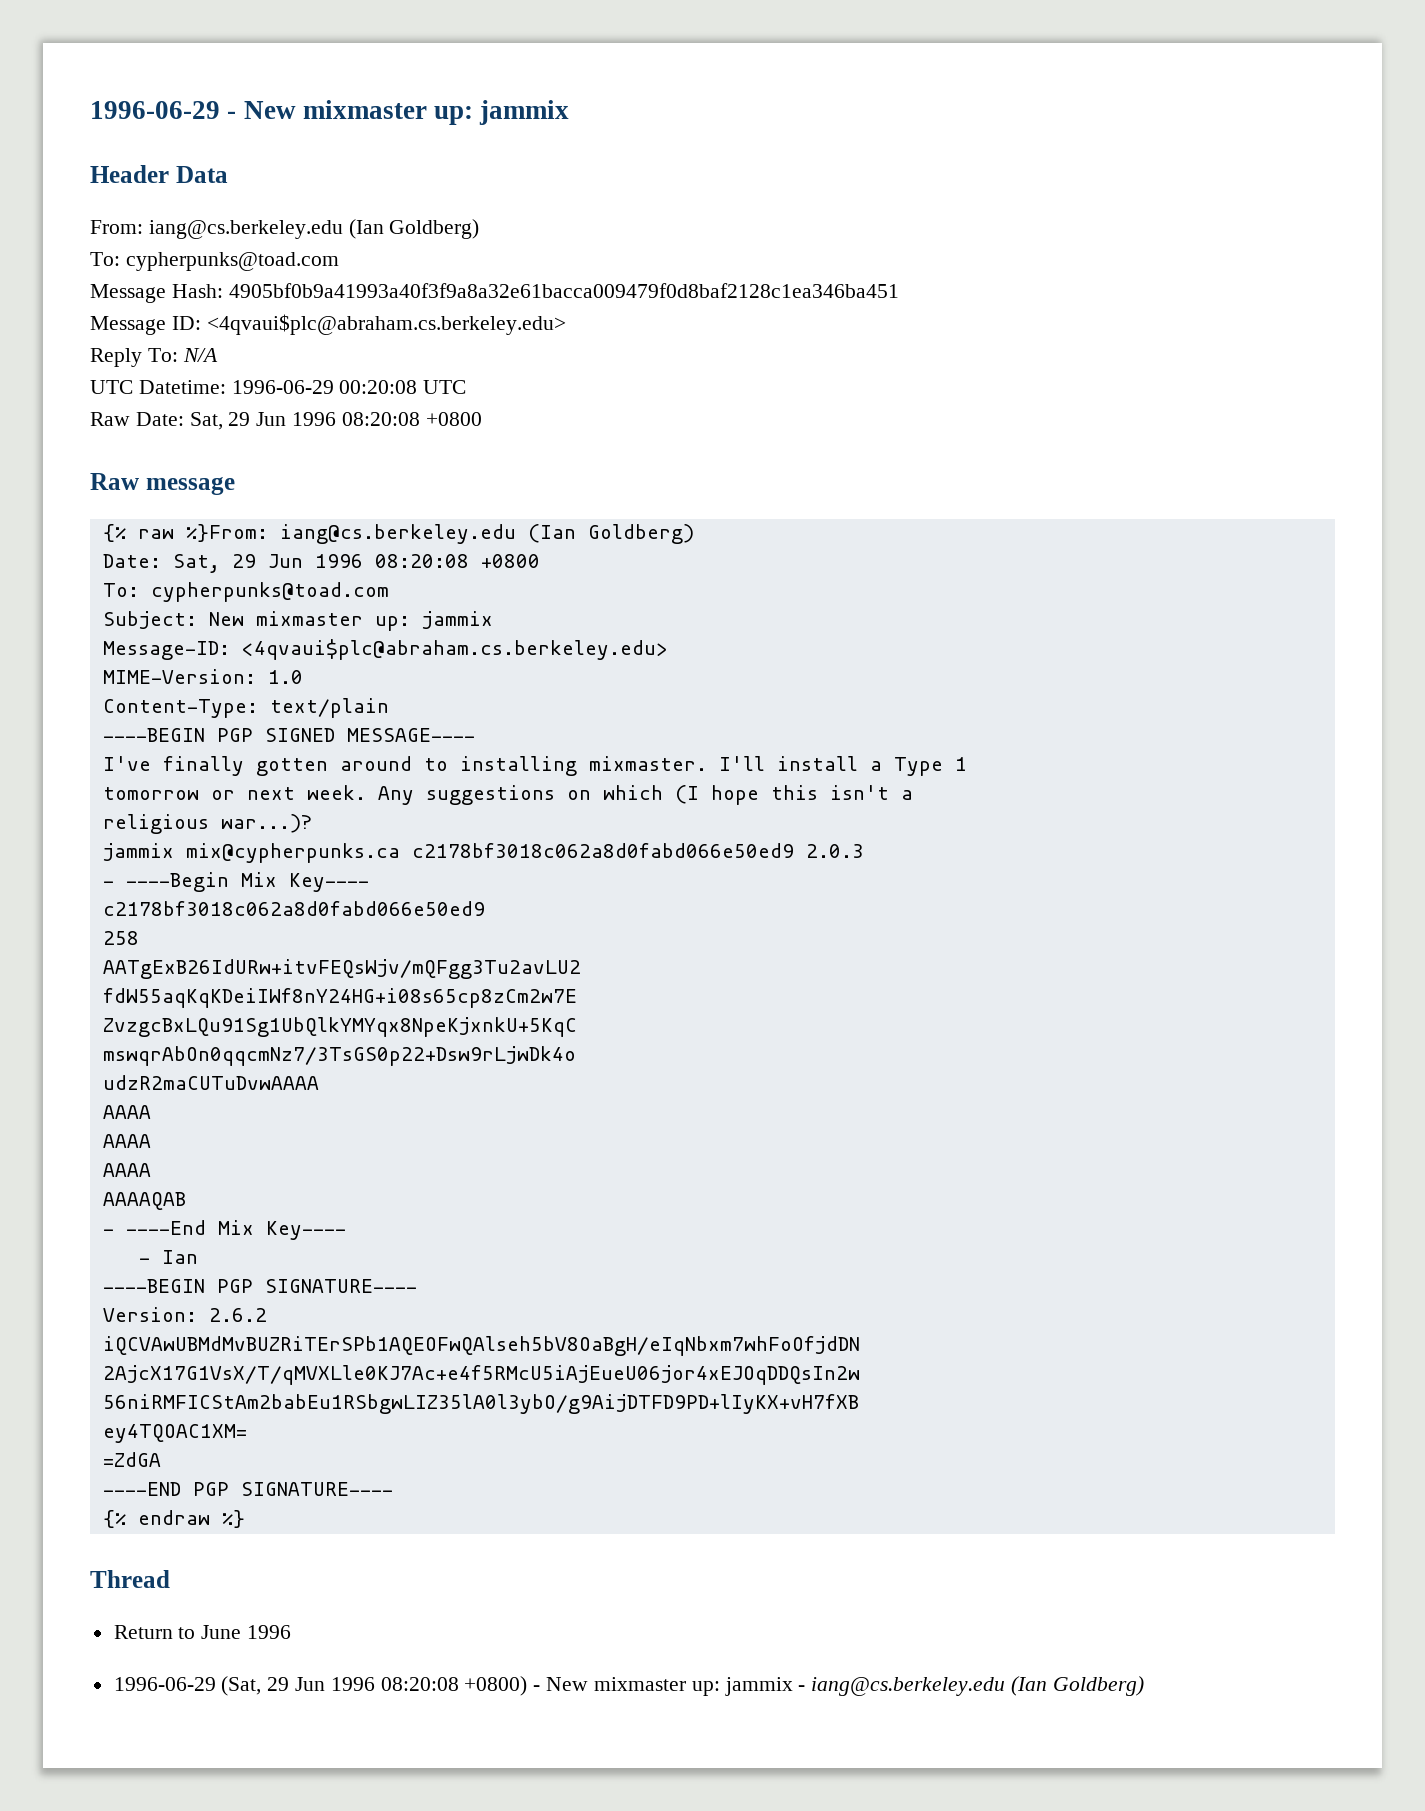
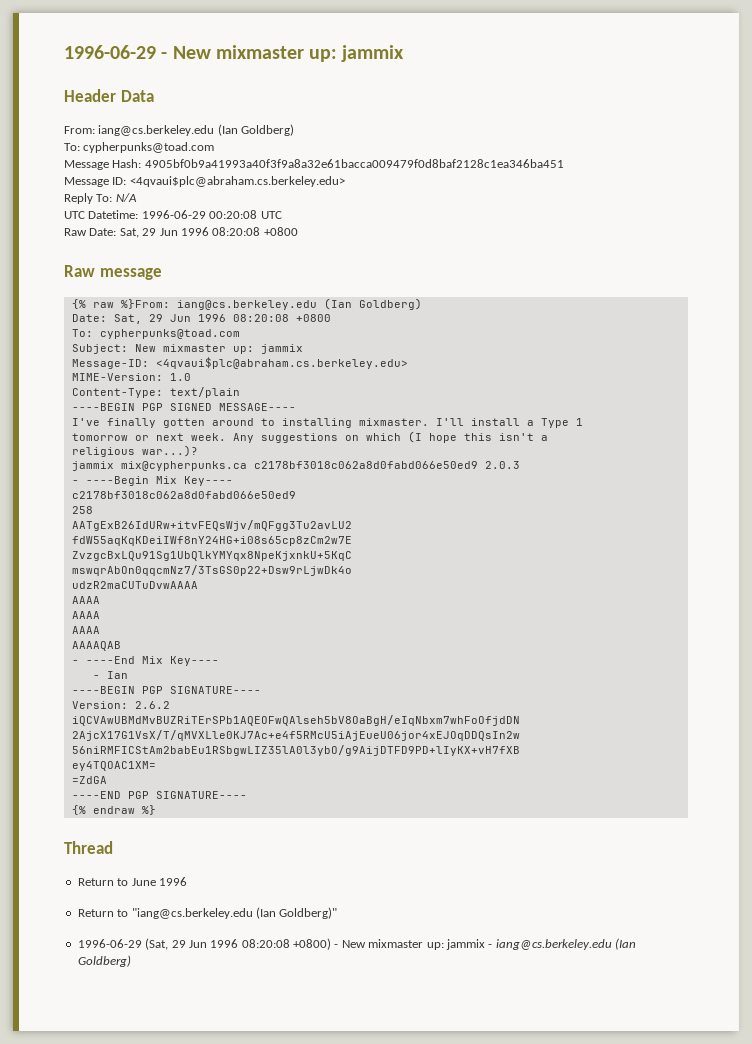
+ Return to "iang@cs.berkeley.edu (Ian Goldberg)"

